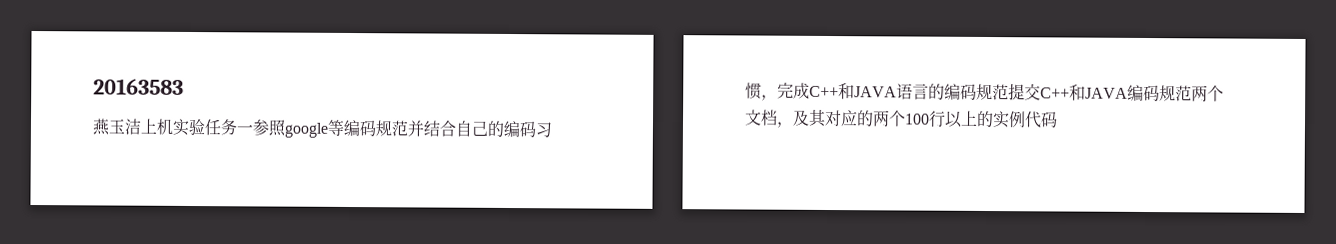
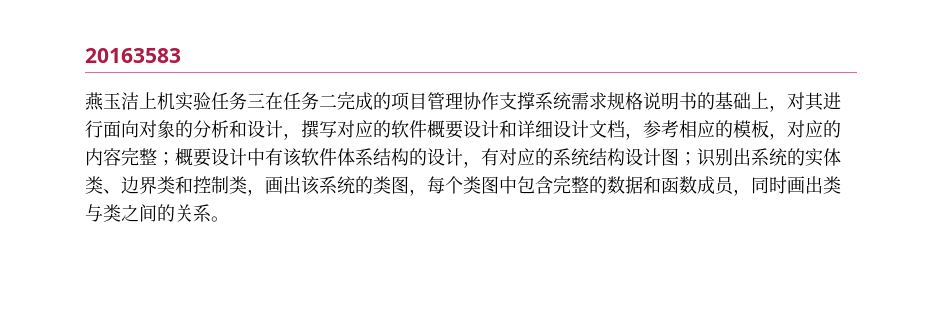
- 燕玉洁上机实验任务一参照google等编码规范并结合自己的编码习惯，完成C++和JAVA语言的编码规范提交C++和JAVA编码规范两个文档，及其对应的两个100行以上的实例代码
+ 燕玉洁上机实验任务三在任务二完成的项目管理协作支撑系统需求规格说明书的基础上，对其进行面向对象的分析和设计，撰写对应的软件概要设计和详细设计文档，参考相应的模板，对应的内容完整；概要设计中有该软件体系结构的设计，有对应的系统结构设计图；识别出系统的实体类、边界类和控制类，画出该系统的类图，每个类图中包含完整的数据和函数成员，同时画出类与类之间的关系。

